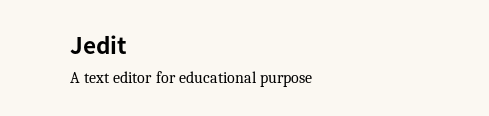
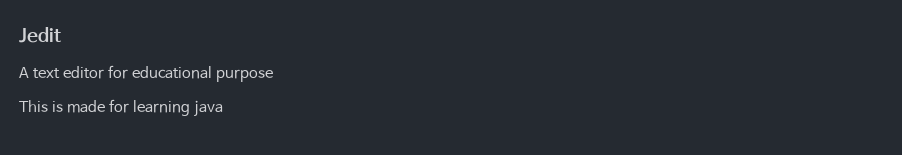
+ This is made for learning java

